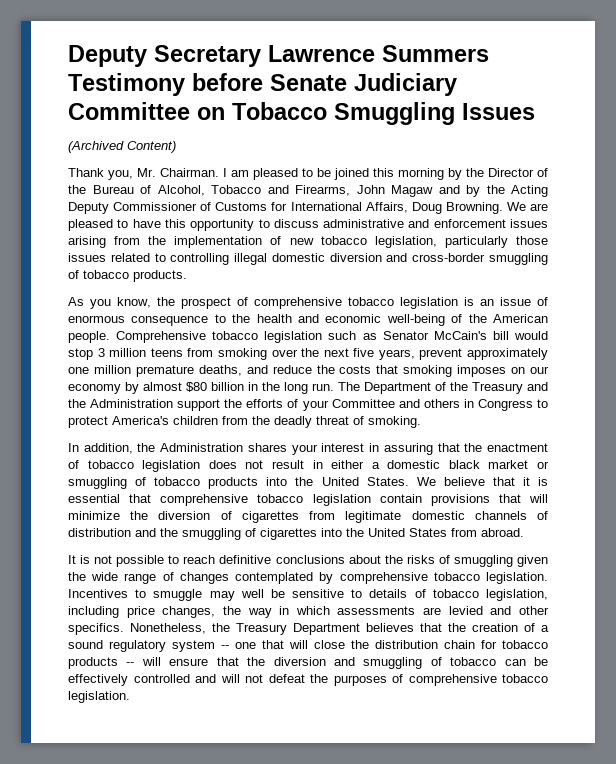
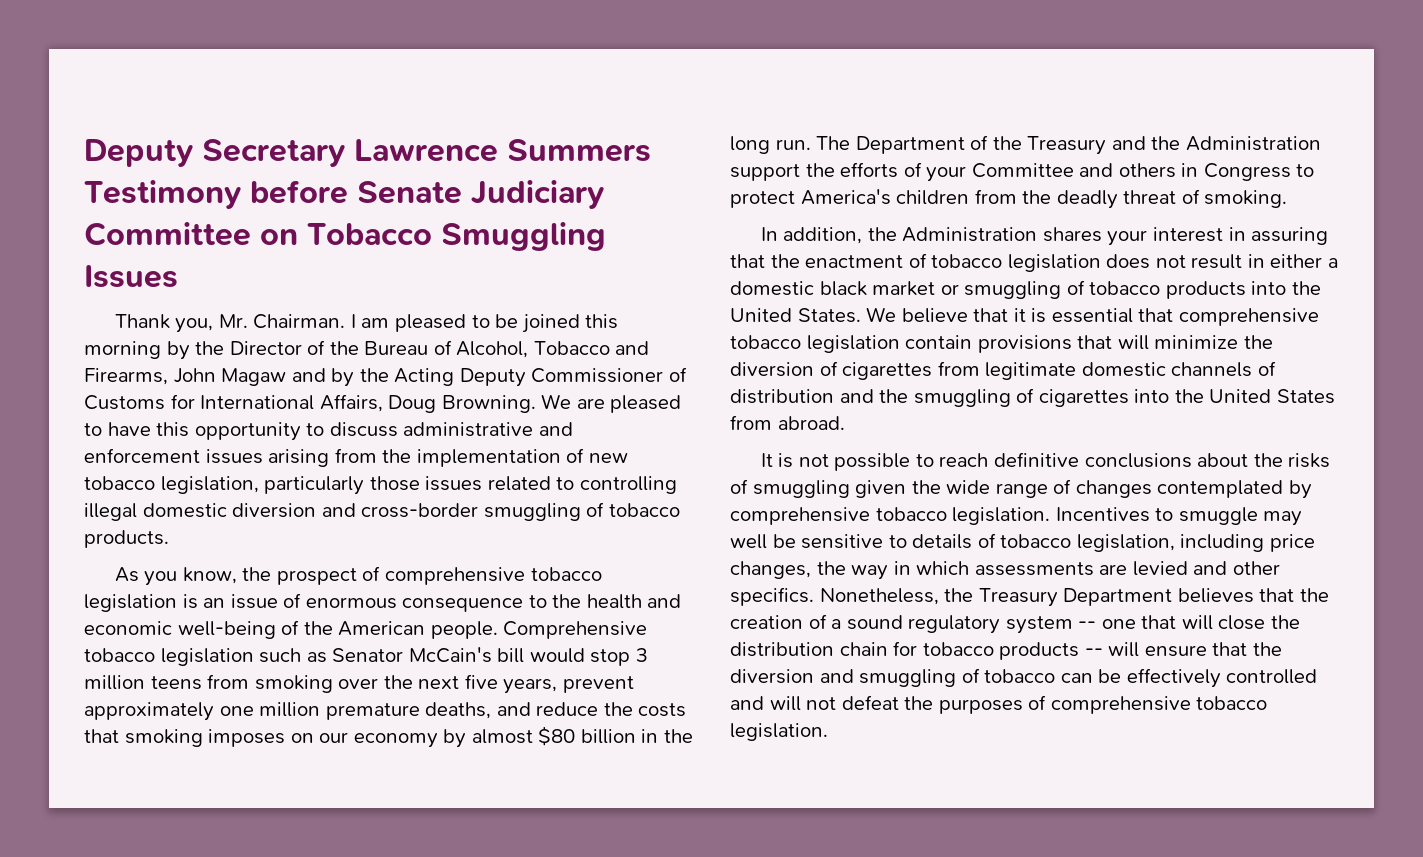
- (Archived Content)

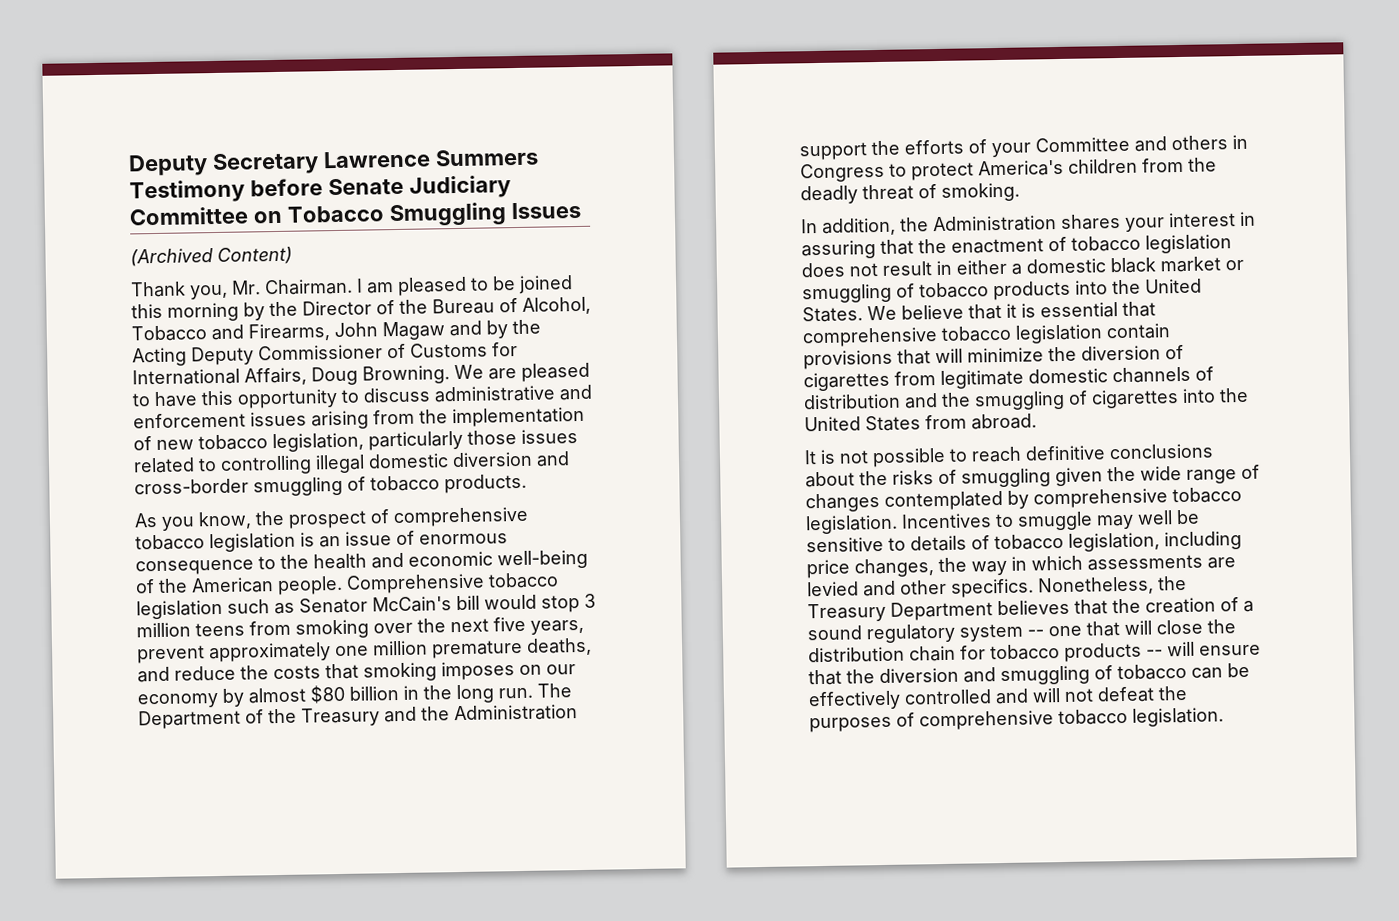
+ (Archived Content)

